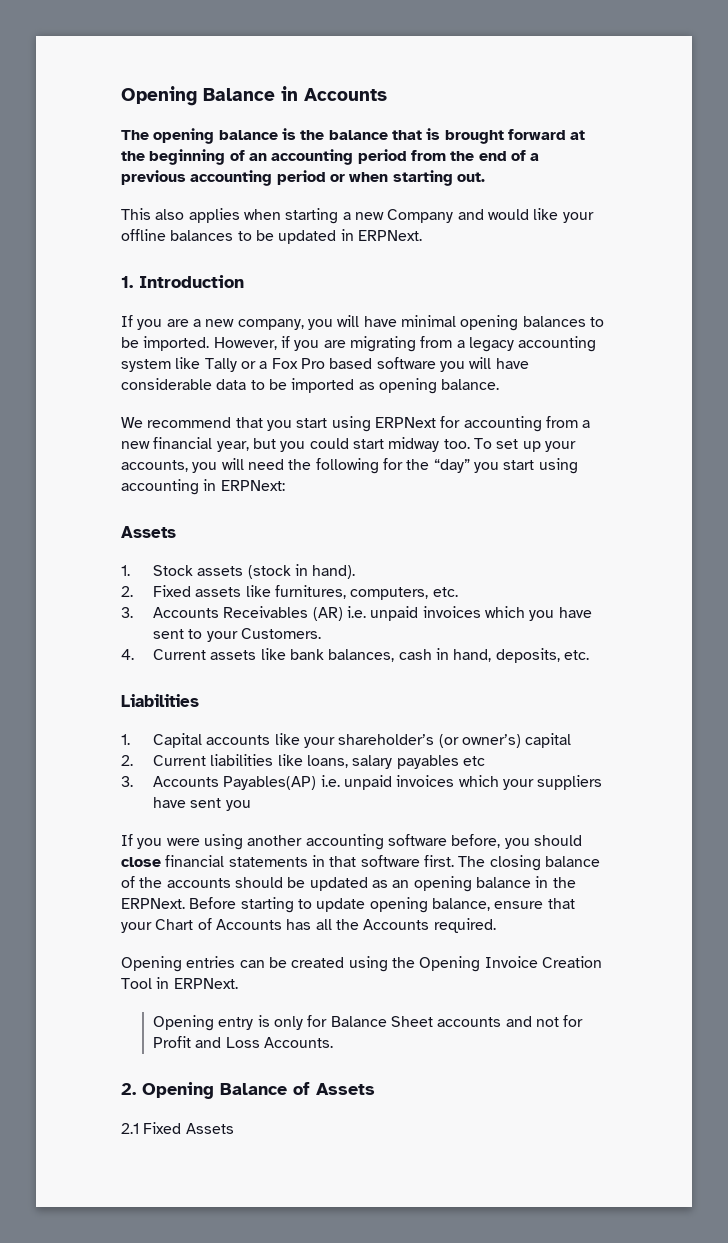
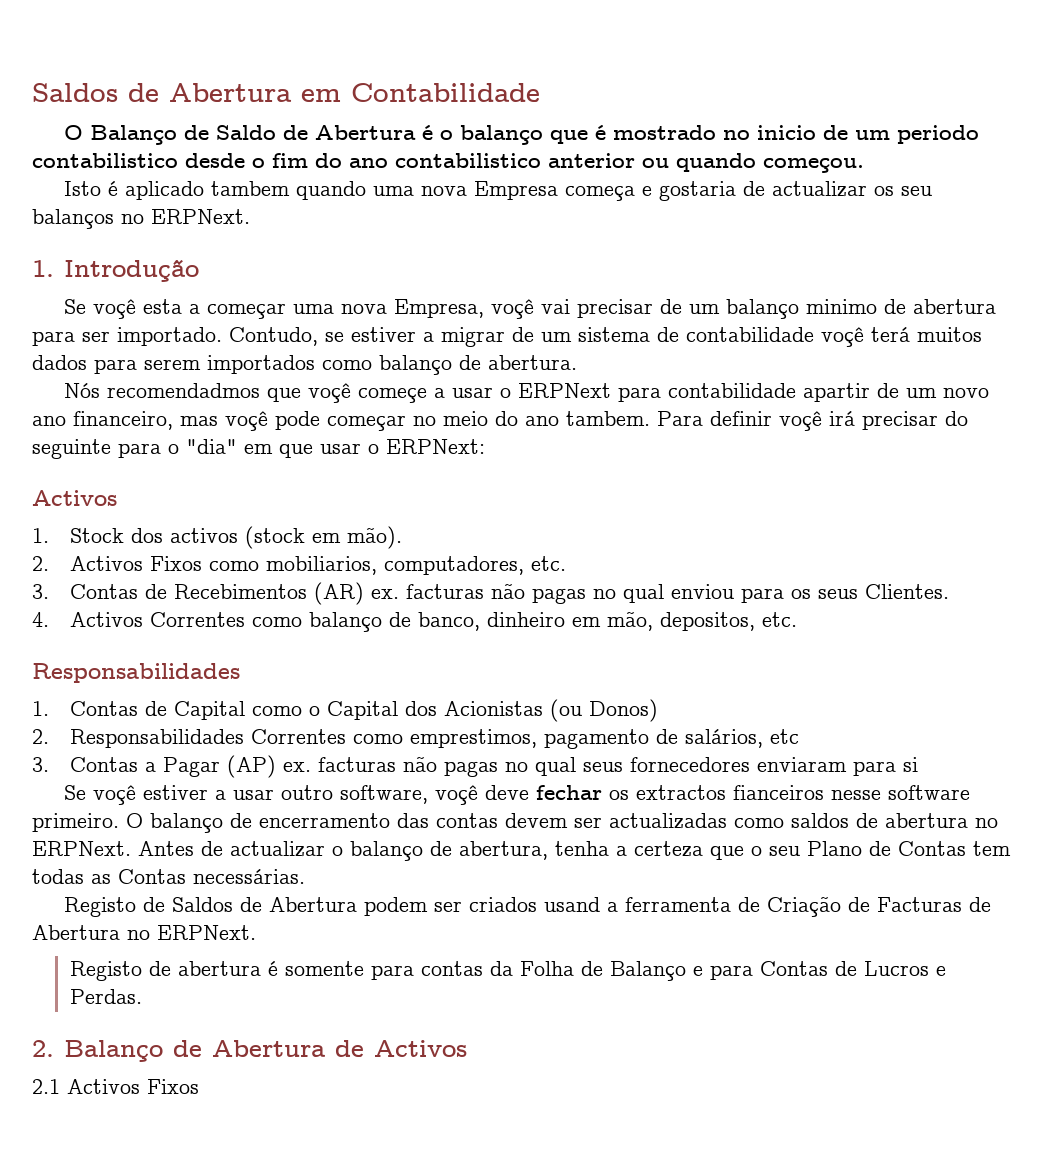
- Opening Balance in Accounts
- The opening balance is the balance that is brought forward at the beginning of an accounting period from the end of a previous accounting period or when starting out.
- This also applies when starting a new Company and would like your offline balances to be updated in ERPNext.
- 1. Introduction
- If you are a new company, you will have minimal opening balances to be imported. However, if you are migrating from a legacy accounting system like Tally or a Fox Pro based software you will have considerable data to be imported as opening balance.
- We recommend that you start using ERPNext for accounting from a new financial year, but you could start midway too. To set up your accounts, you will need the following for the “day” you start using accounting in ERPNext:
- Assets
+ Saldos de Abertura em Contabilidade
+ O Balanço de Saldo de Abertura é o balanço que é mostrado no inicio de um periodo contabilistico desde o fim do ano contabilistico anterior ou quando começou.
+ Isto é aplicado tambem quando uma nova Empresa começa e gostaria de actualizar os seu balanços no ERPNext.
+ 1. Introdução
+ Se voçê esta a começar uma nova Empresa, voçê vai precisar de um balanço minimo de abertura para ser importado. Contudo, se estiver a migrar de um sistema de contabilidade voçê terá muitos dados para serem importados como balanço de abertura.
+ Nós recomendadmos que voçê começe a usar o ERPNext para contabilidade apartir de um novo ano financeiro, mas voçê pode começar no meio do ano tambem. Para definir voçê irá precisar do seguinte para o "dia" em que usar o ERPNext:
+ Activos
- 1. Stock assets (stock in hand).
- 2. Fixed assets like furnitures, computers, etc.
- 3. Accounts Receivables (AR) i.e. unpaid invoices which you have sent to your Customers.
- 4. Current assets like bank balances, cash in hand, deposits, etc.
- Liabilities
- 1. Capital accounts like your shareholder’s (or owner’s) capital
- 2. Current liabilities like loans, salary payables etc
- 3. Accounts Payables(AP) i.e. unpaid invoices which your suppliers have sent you
- If you were using another accounting software before, you should close financial statements in that software first. The closing balance of the accounts should be updated as an opening balance in the ERPNext. Before starting to update opening balance, ensure that your Chart of Accounts has all the Accounts required.
- Opening entries can be created using the Opening Invoice Creation Tool in ERPNext.
- Opening entry is only for Balance Sheet accounts and not for Profit and Loss Accounts.
- 2. Opening Balance of Assets
+ 1. Stock dos activos (stock em mão).
+ 2. Activos Fixos como mobiliarios, computadores, etc.
+ 3. Contas de Recebimentos (AR) ex. facturas não pagas no qual enviou para os seus Clientes.
+ 4. Activos Correntes como balanço de banco, dinheiro em mão, depositos, etc.
+ Responsabilidades
+ 1. Contas de Capital como o Capital dos Acionistas (ou Donos)
+ 2. Responsabilidades Correntes como emprestimos, pagamento de salários, etc
+ 3. Contas a Pagar (AP) ex. facturas não pagas no qual seus fornecedores enviaram para si
+ Se voçê estiver a usar outro software, voçê deve fechar os extractos fianceiros nesse software primeiro. O balanço de encerramento das contas devem ser actualizadas como saldos de abertura no ERPNext. Antes de actualizar o balanço de abertura, tenha a certeza que o seu Plano de Contas tem todas as Contas necessárias.
+ Registo de Saldos de Abertura podem ser criados usand a ferramenta de Criação de Facturas de Abertura no ERPNext.
+ Registo de abertura é somente para contas da Folha de Balanço e para Contas de Lucros e Perdas.
+ 2. Balanço de Abertura de Activos
- 2.1 Fixed Assets
+ 2.1 Activos Fixos

